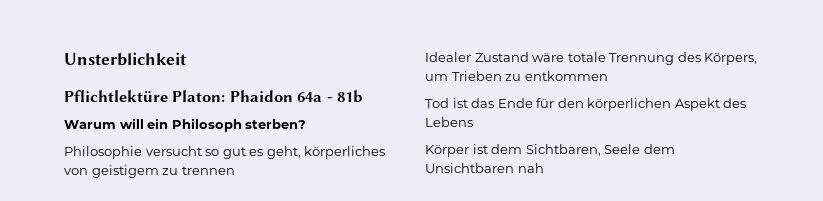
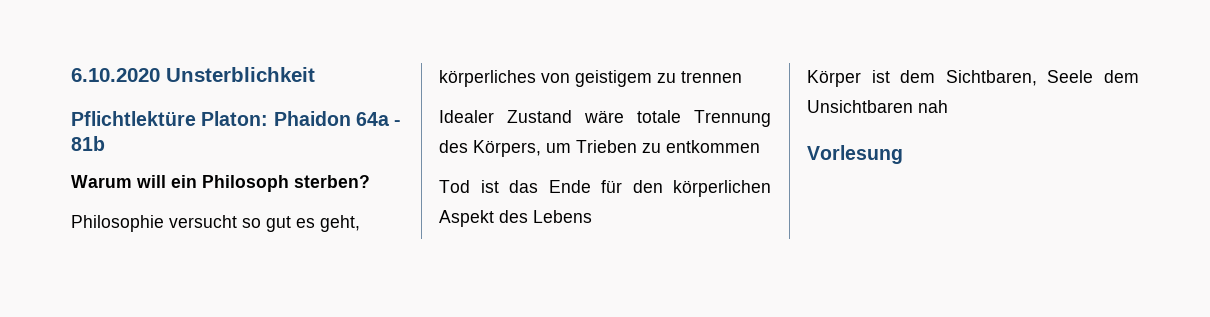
- Unsterblichkeit
+ 6.10.2020 Unsterblichkeit
+ Vorlesung

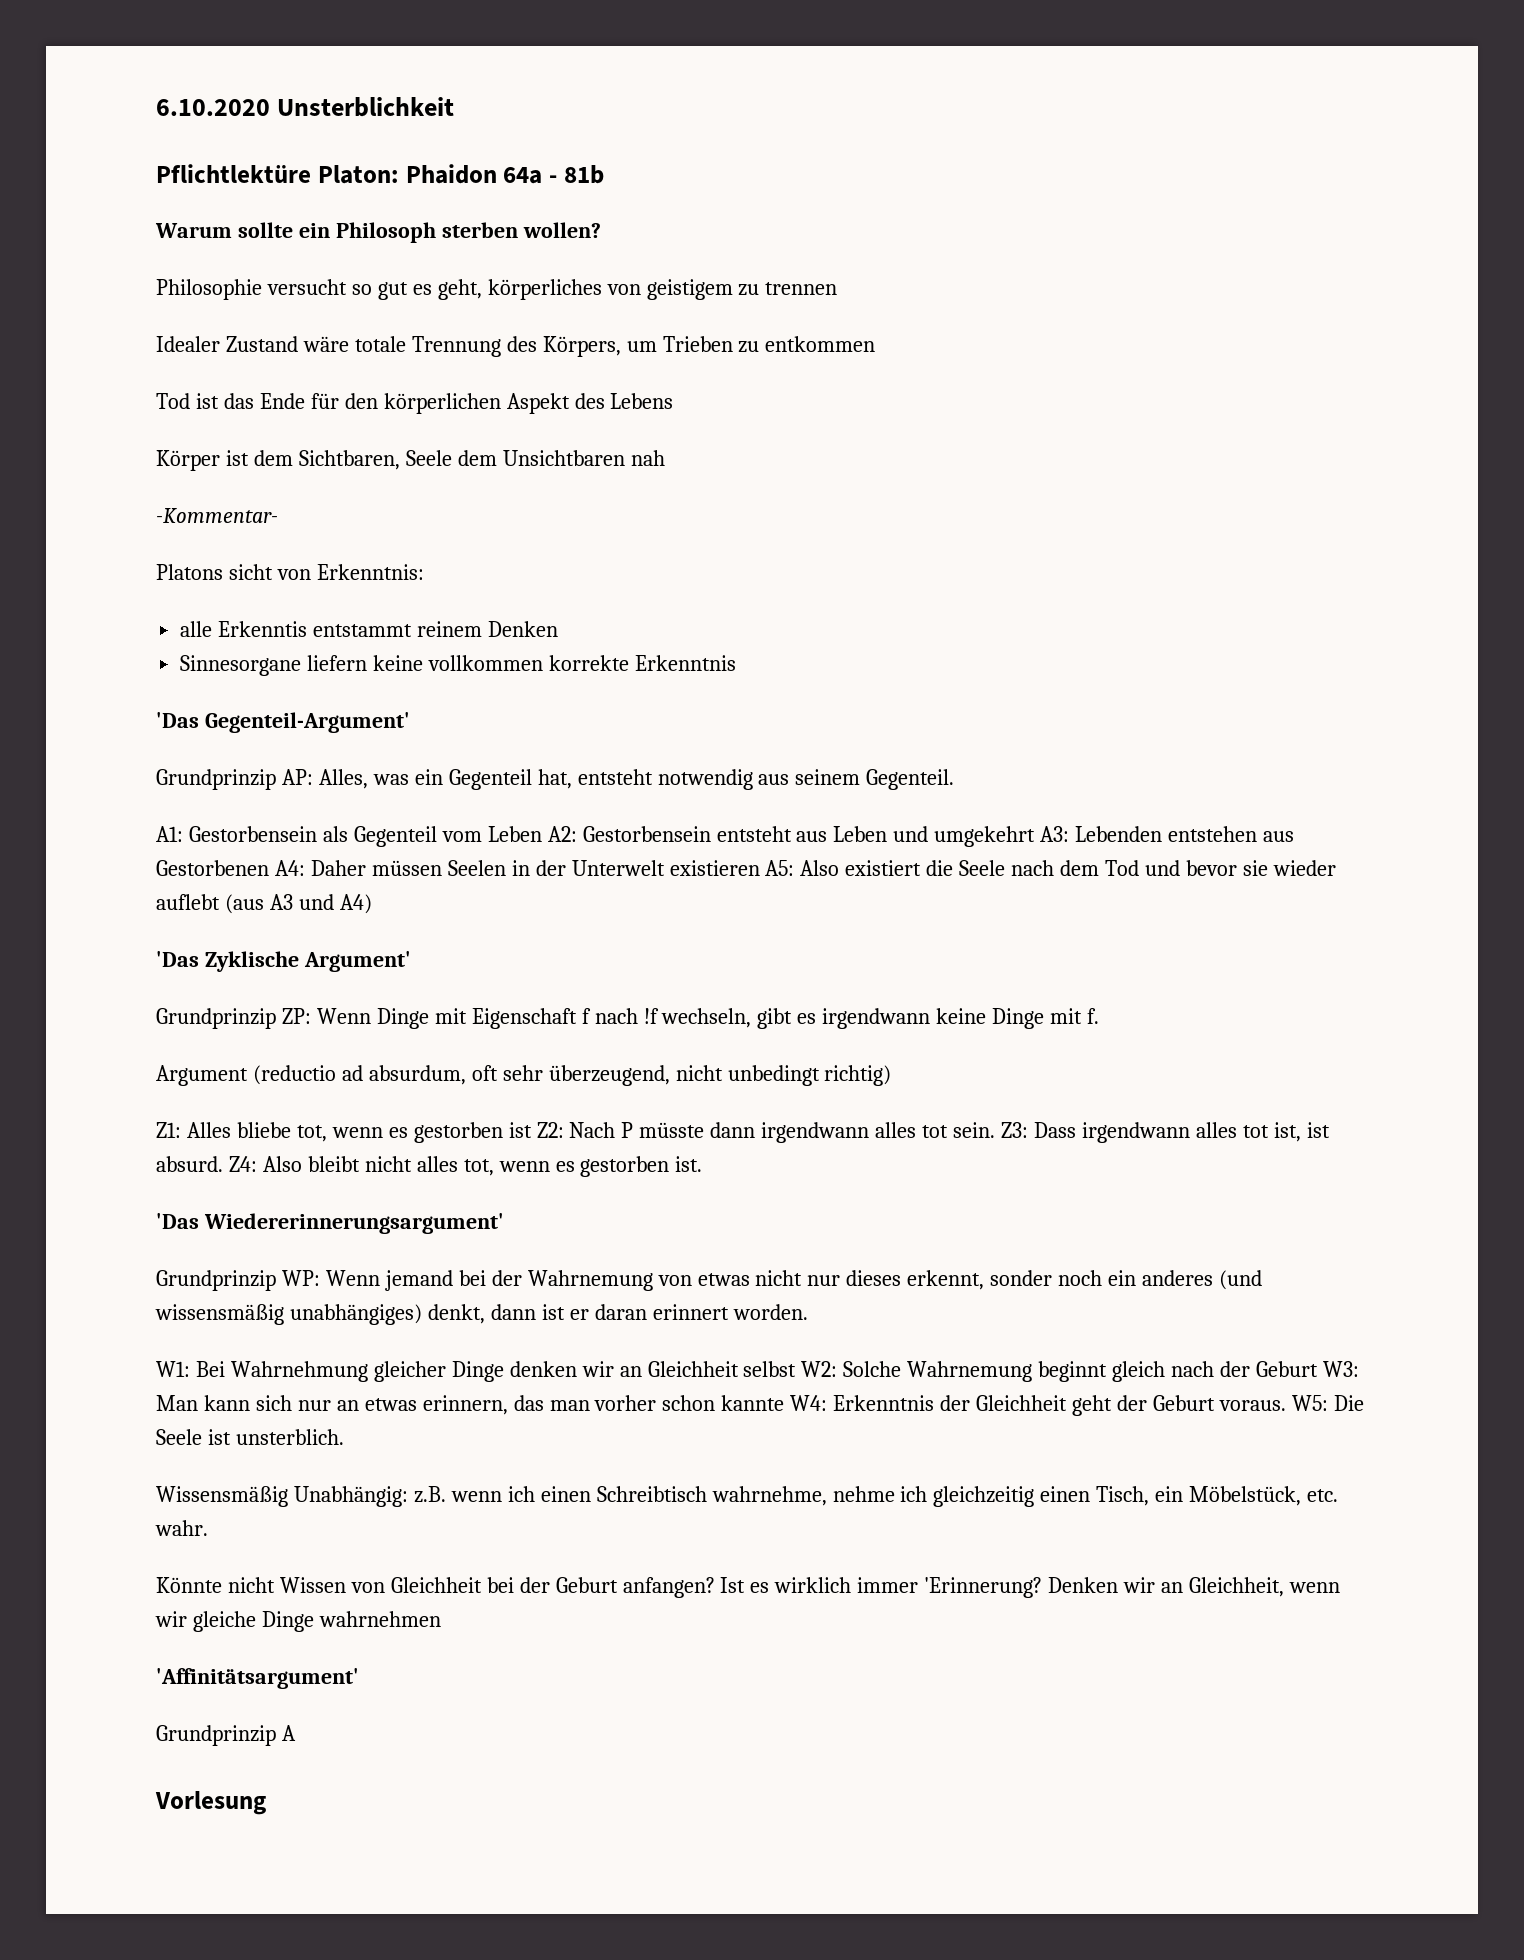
- Warum will ein Philosoph sterben?
+ Warum sollte ein Philosoph sterben wollen?
+ -Kommentar-
+ Platons sicht von Erkenntnis:
+ alle Erkenntis entstammt reinem Denken
+ Sinnesorgane liefern keine vollkommen korrekte Erkenntnis
+ 'Das Gegenteil-Argument'
+ Grundprinzip AP: Alles, was ein Gegenteil hat, entsteht notwendig aus seinem Gegenteil.
+ A1: Gestorbensein als Gegenteil vom Leben A2: Gestorbensein entsteht aus Leben und umgekehrt A3: Lebenden entstehen aus Gestorbenen A4: Daher müssen Seelen in der Unterwelt existieren A5: Also existiert die Seele nach dem Tod und bevor sie wieder auflebt (aus A3 und A4)
+ 'Das Zyklische Argument'
+ Grundprinzip ZP: Wenn Dinge mit Eigenschaft f nach !f wechseln, gibt es irgendwann keine Dinge mit f.
+ Argument (reductio ad absurdum, oft sehr überzeugend, nicht unbedingt richtig)
+ Z1: Alles bliebe tot, wenn es gestorben ist Z2: Nach P müsste dann irgendwann alles tot sein. Z3: Dass irgendwann alles tot ist, ist absurd. Z4: Also bleibt nicht alles tot, wenn es gestorben ist.
+ 'Das Wiedererinnerungsargument'
+ Grundprinzip WP: Wenn jemand bei der Wahrnemung von etwas nicht nur dieses erkennt, sonder noch ein anderes (und wissensmäßig unabhängiges) denkt, dann ist er daran erinnert worden.
+ W1: Bei Wahrnehmung gleicher Dinge denken wir an Gleichheit selbst W2: Solche Wahrnemung beginnt gleich nach der Geburt W3: Man kann sich nur an etwas erinnern, das man vorher schon kannte W4: Erkenntnis der Gleichheit geht der Geburt voraus. W5: Die Seele ist unsterblich.
+ Wissensmäßig Unabhängig: z.B. wenn ich einen Schreibtisch wahrnehme, nehme ich gleichzeitig einen Tisch, ein Möbelstück, etc. wahr.
+ Könnte nicht Wissen von Gleichheit bei der Geburt anfangen? Ist es wirklich immer 'Erinnerung? Denken wir an Gleichheit, wenn wir gleiche Dinge wahrnehmen
+ 'Affinitätsargument'
+ Grundprinzip A

